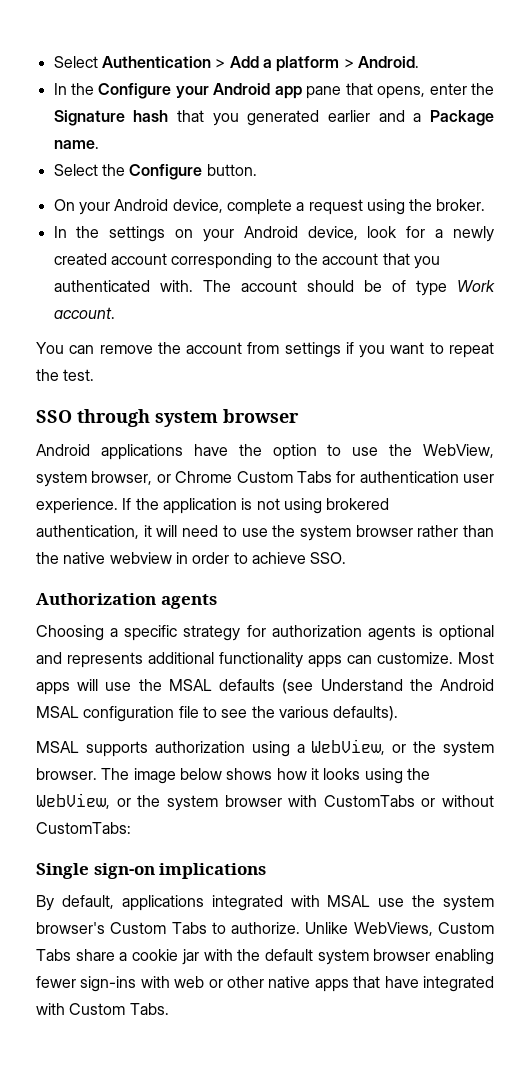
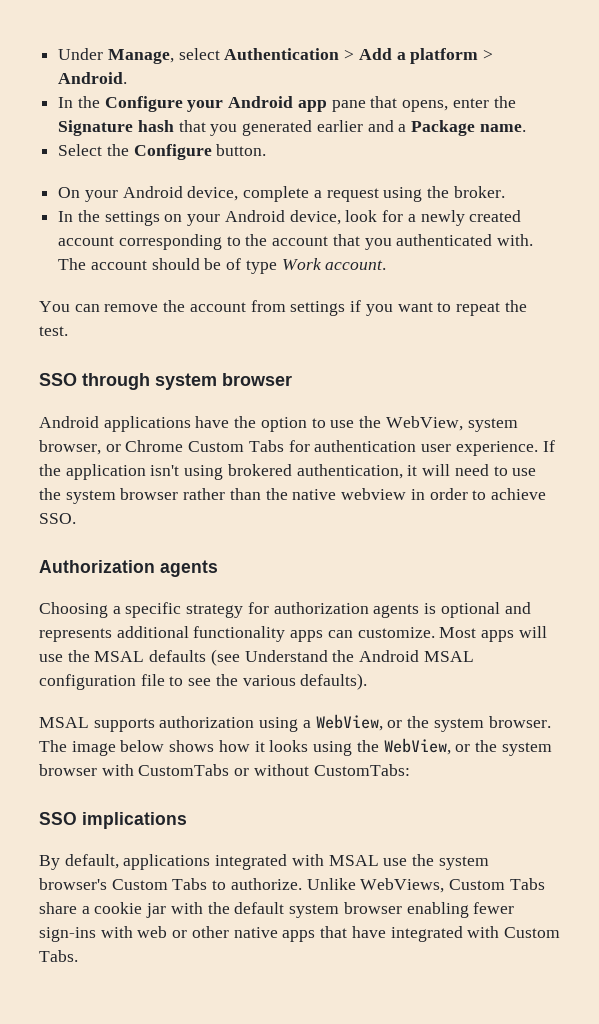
- Select Authentication > Add a platform > Android.
+ Under Manage, select Authentication > Add a platform > Android.
- If the application is not using brokered authentication, it will need to use the system browser rather than the native webview in order to achieve SSO.
+ If the application isn't using brokered authentication, it will need to use the system browser rather than the native webview in order to achieve SSO.
- Single sign-on implications
+ SSO implications

